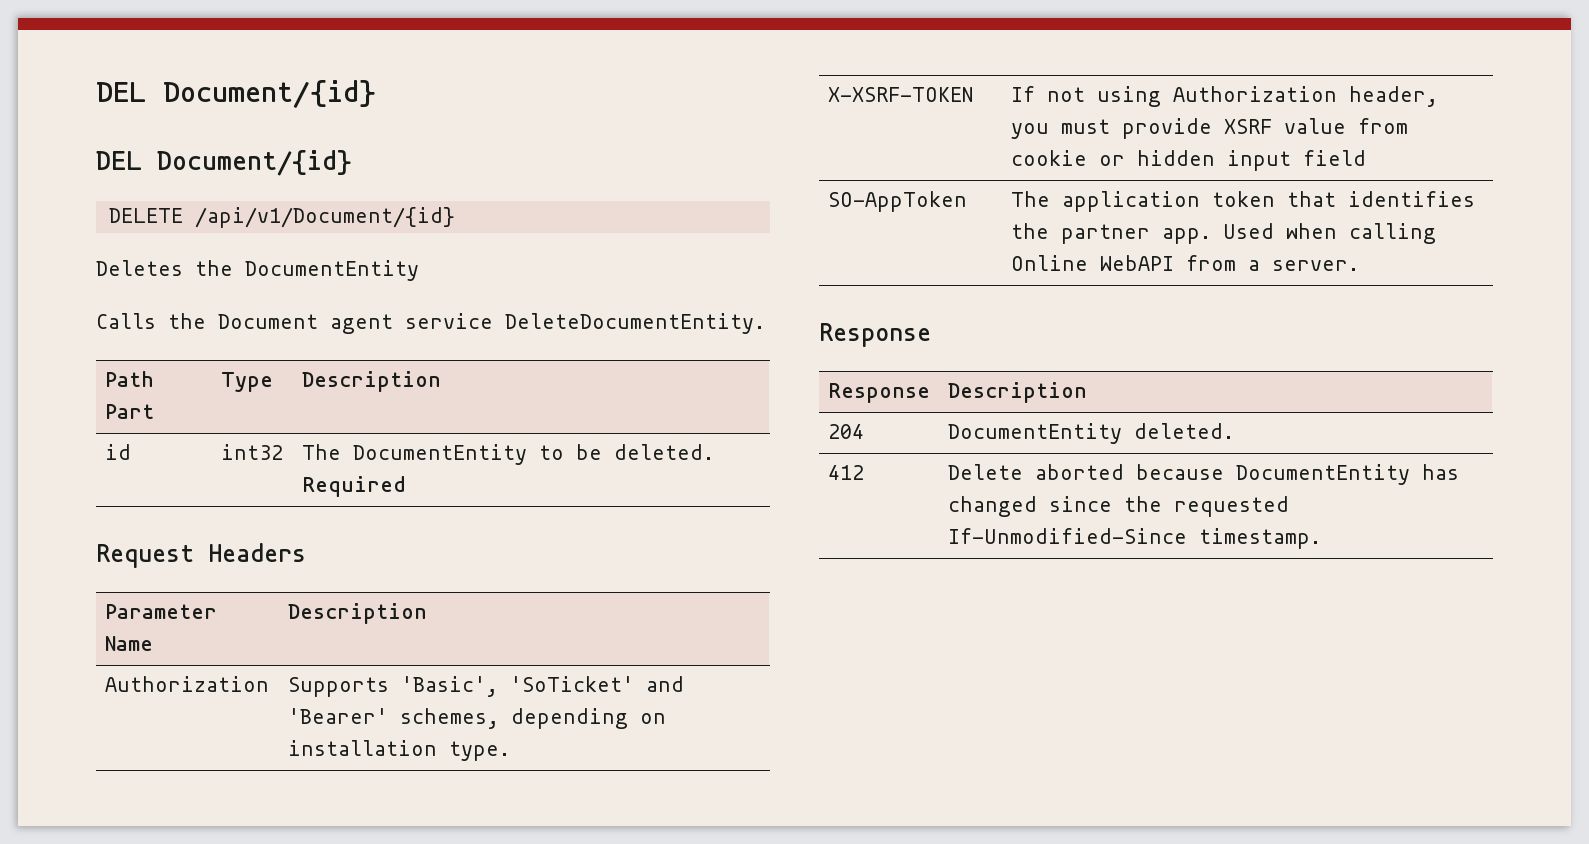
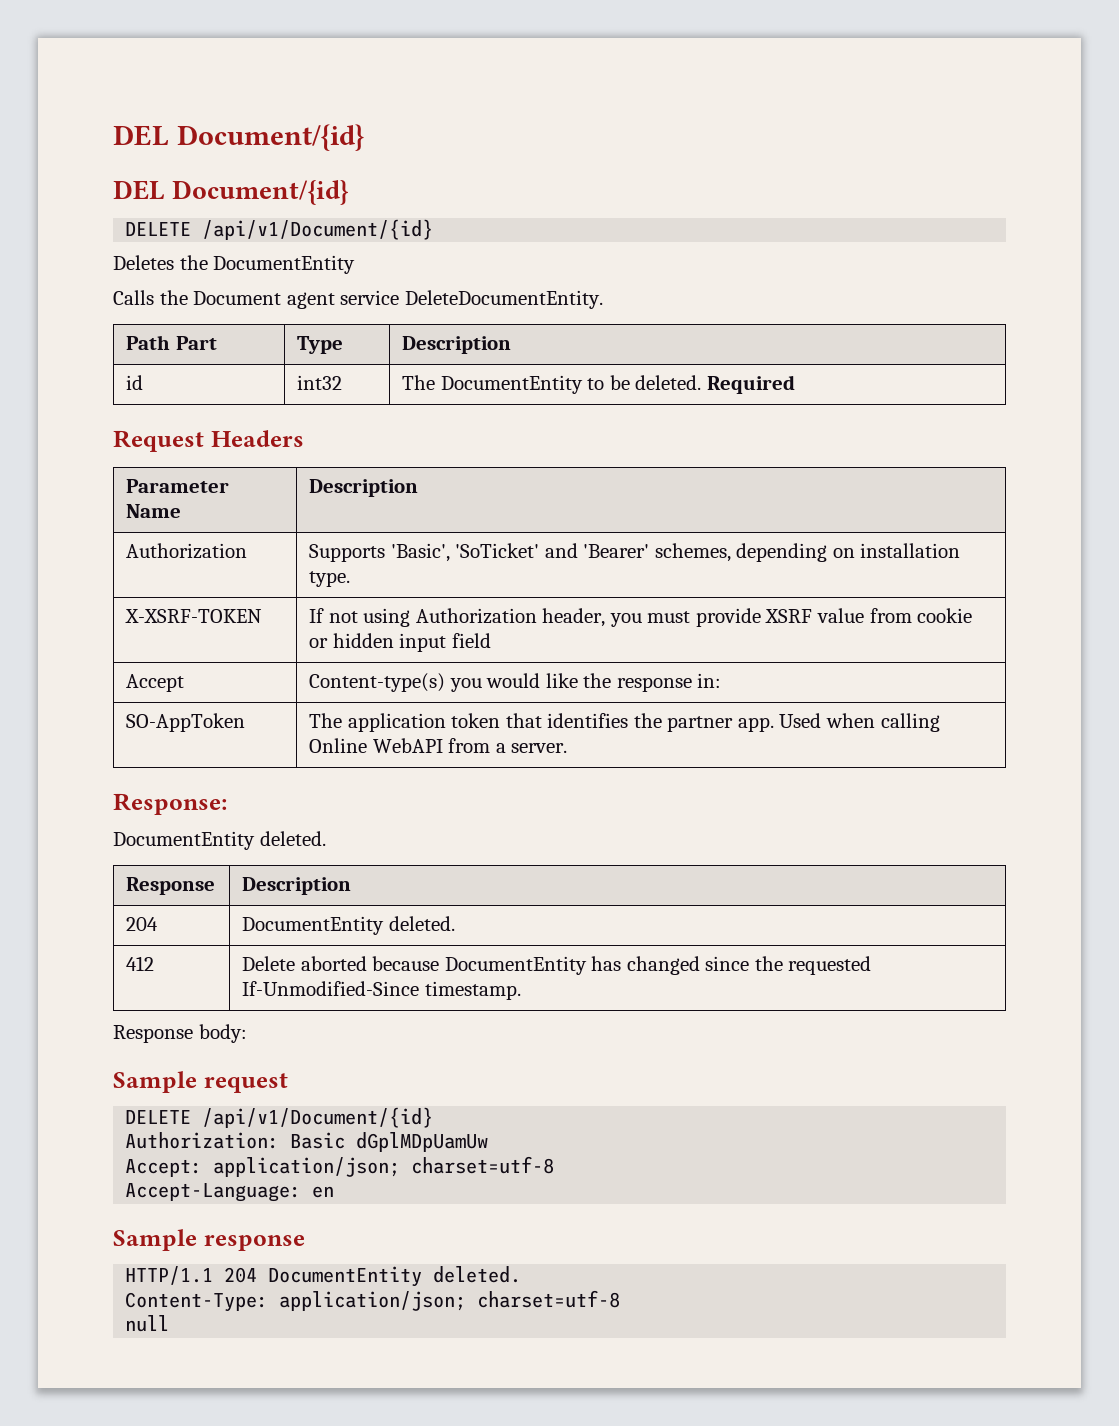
+ Accept | Content-type(s) you would like the response in:
  SO-AppToken | The application token that identifies the partner app. Used when calling Online WebAPI from a server.
- Response
+ Response:
+ DocumentEntity deleted.
+ Response body:
+ Sample request
+ DELETE /api/v1/Document/{id}
+ Authorization: Basic dGplMDpUamUw
+ Accept: application/json; charset=utf-8
+ Accept-Language: en
+ Sample response
+ HTTP/1.1 204 DocumentEntity deleted.
+ Content-Type: application/json; charset=utf-8
+ null

